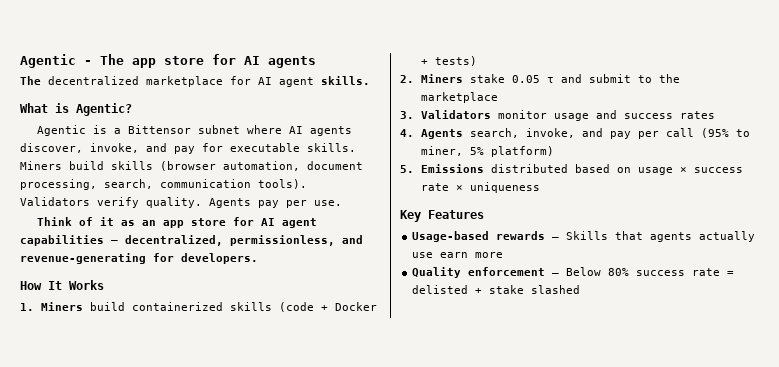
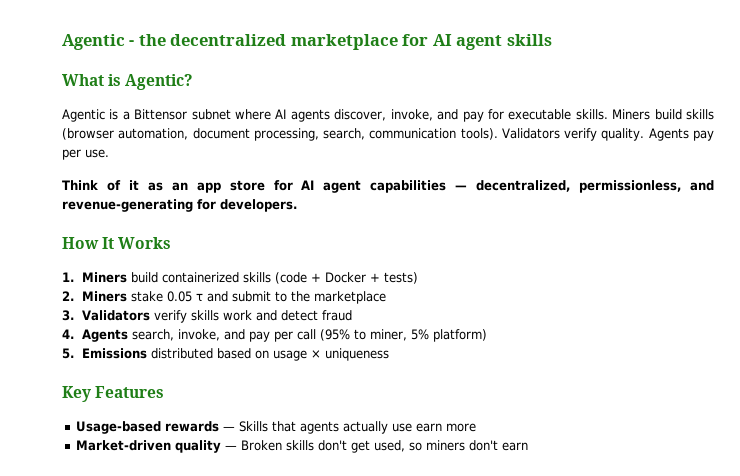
- Agentic - The app store for AI agents
- The decentralized marketplace for AI agent skills.
+ Agentic - the decentralized marketplace for AI agent skills
- 3. Validators monitor usage and success rates
+ 3. Validators verify skills work and detect fraud
- 5. Emissions distributed based on usage × success rate × uniqueness
+ 5. Emissions distributed based on usage × uniqueness
- Quality enforcement — Below 80% success rate = delisted + stake slashed
+ Market-driven quality — Broken skills don't get used, so miners don't earn

